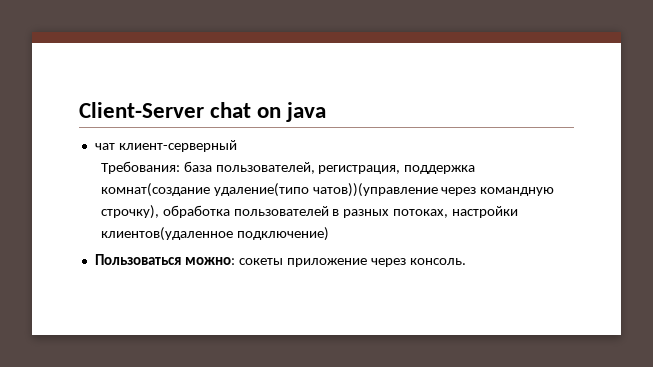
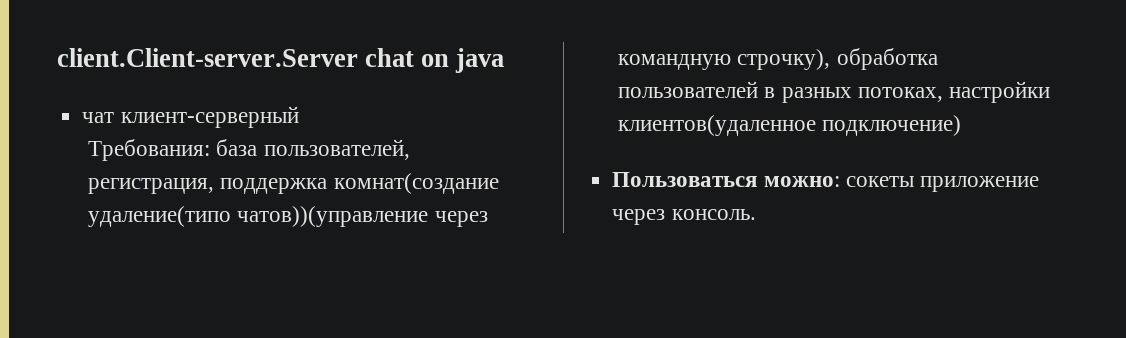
- Client-Server chat on java
+ client.Client-server.Server chat on java

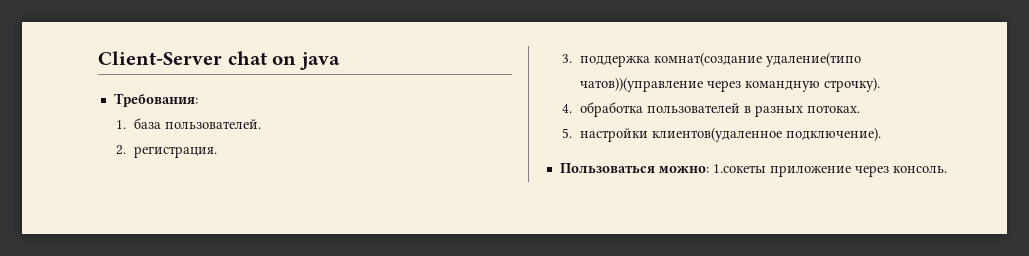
- client.Client-server.Server chat on java
+ Client-Server chat on java
- чат клиент-серверный
- Требования: база пользователей, регистрация, поддержка комнат(создание удаление(типо чатов))(управление через командную строчку), обработка пользователей в разных потоках, настройки клиентов(удаленное подключение)
+ Требования:
+ 1. база пользователей.
+ 2. регистрация.
+ 3. поддержка комнат(создание удаление(типо чатов))(управление через командную строчку).
+ 4. обработка пользователей в разных потоках.
+ 5. настройки клиентов(удаленное подключение).
- Пользоваться можно: сокеты приложение через консоль.
+ Пользоваться можно: 1.сокеты приложение через консоль.

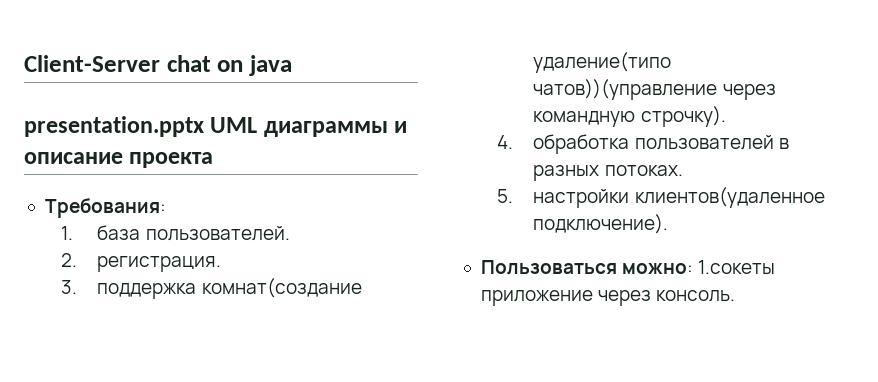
+ presentation.pptx UML диаграммы и описание проекта

